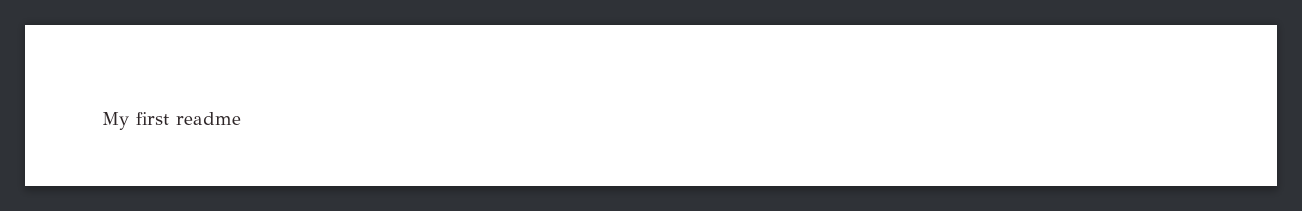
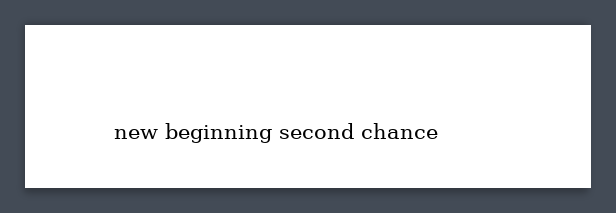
- My first readme
+ new beginning second chance

